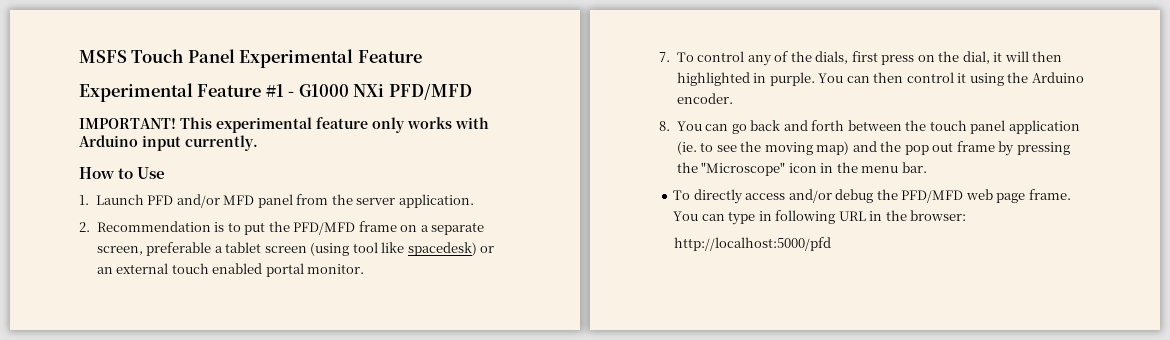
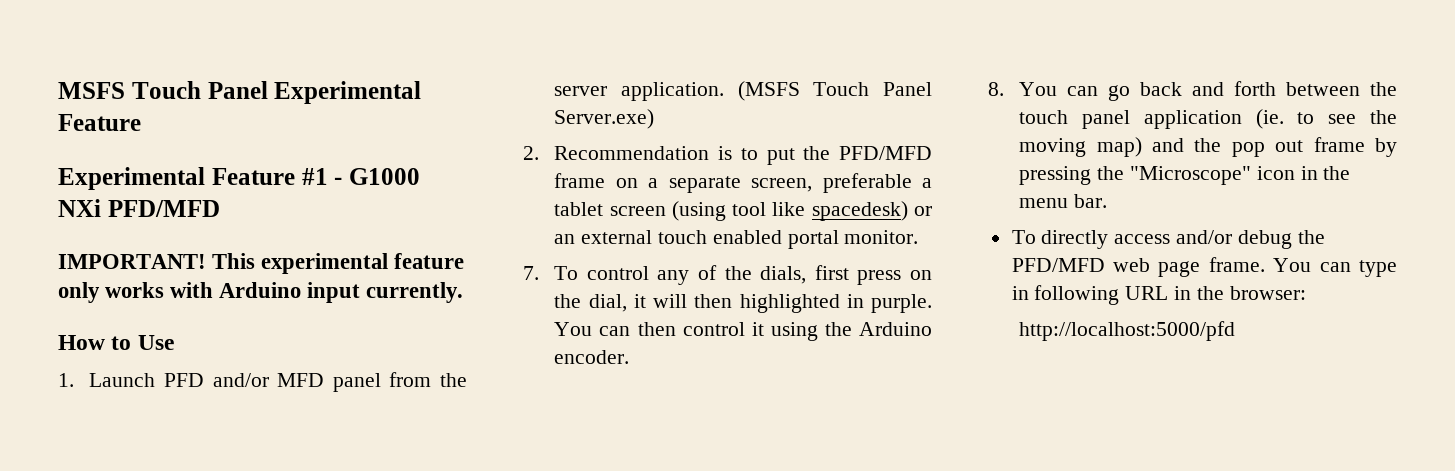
+ (MSFS Touch Panel Server.exe)

